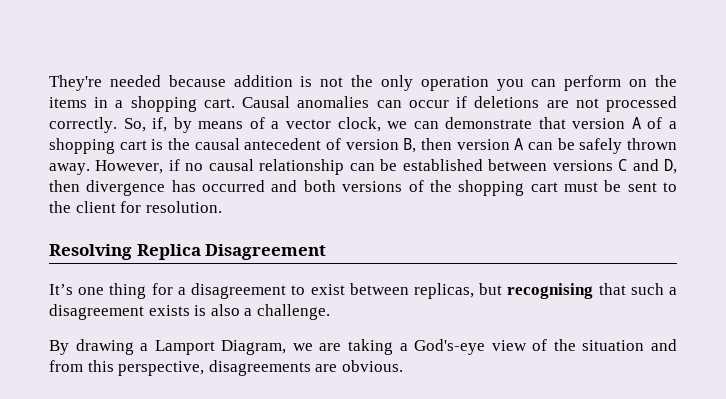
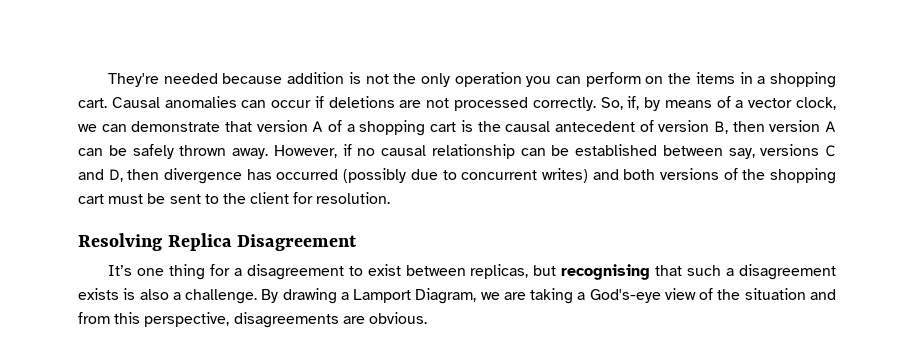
- However, if no causal relationship can be established between versions C and D, then divergence has occurred and both versions of the shopping cart must be sent to the client for resolution.
+ However, if no causal relationship can be established between say, versions C and D, then divergence has occurred (possibly due to concurrent writes) and both versions of the shopping cart must be sent to the client for resolution.
- It’s one thing for a disagreement to exist between replicas, but recognising that such a disagreement exists is also a challenge.
- By drawing a Lamport Diagram, we are taking a God's-eye view of the situation and from this perspective, disagreements are obvious.
+ It’s one thing for a disagreement to exist between replicas, but recognising that such a disagreement exists is also a challenge. By drawing a Lamport Diagram, we are taking a God's-eye view of the situation and from this perspective, disagreements are obvious.

